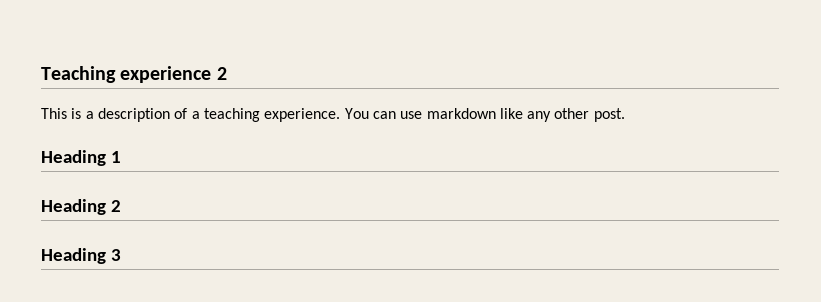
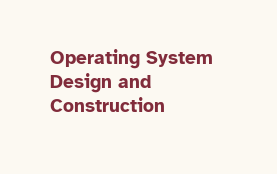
- Teaching experience 2
- This is a description of a teaching experience. You can use markdown like any other post.
- Heading 1
- Heading 2
- Heading 3
+ Operating System Design and Construction

